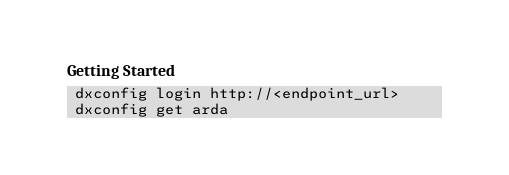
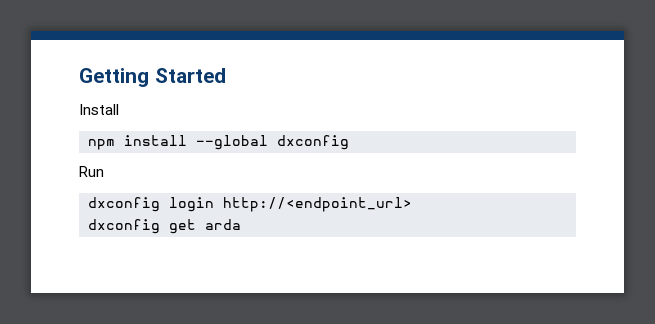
+ Install
+ npm install --global dxconfig
+ Run

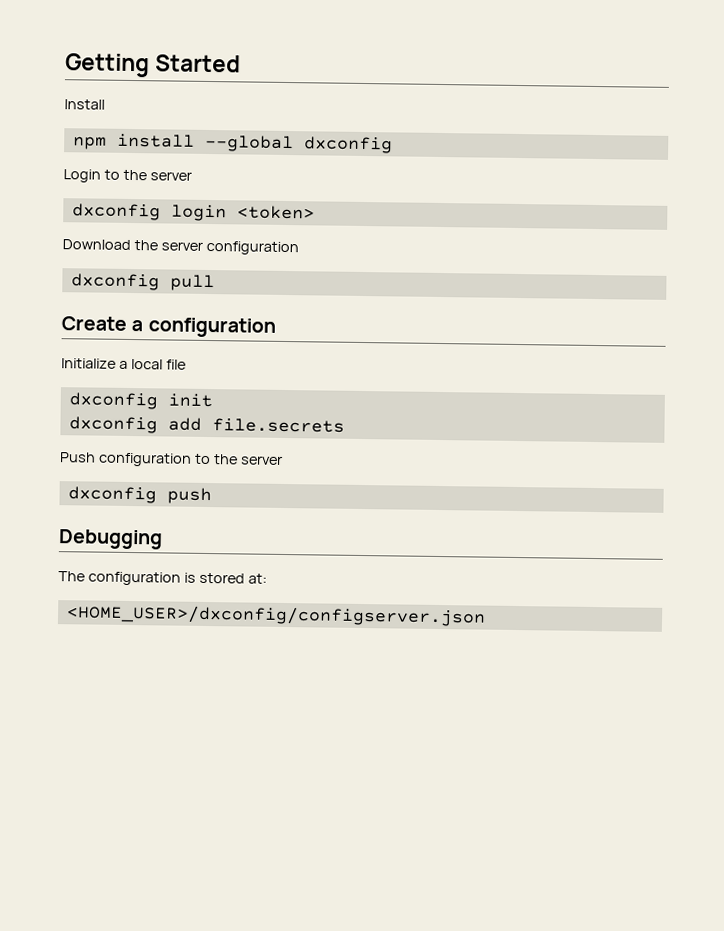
- Run
- dxconfig login http://<endpoint_url>
- dxconfig get arda
+ Login to the server
+ dxconfig login <token>
+ Download the server configuration
+ dxconfig pull
+ Create a configuration
+ Initialize a local file
+ dxconfig init
+ dxconfig add file.secrets
+ Push configuration to the server
+ dxconfig push
+ Debugging
+ The configuration is stored at:
+ <HOME_USER>/dxconfig/configserver.json

